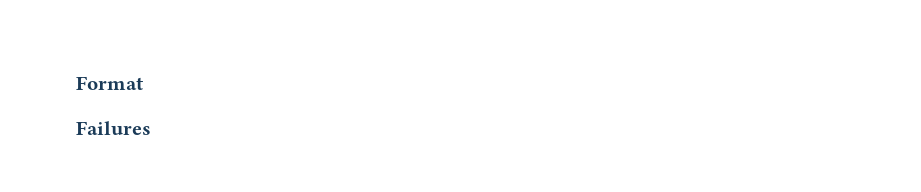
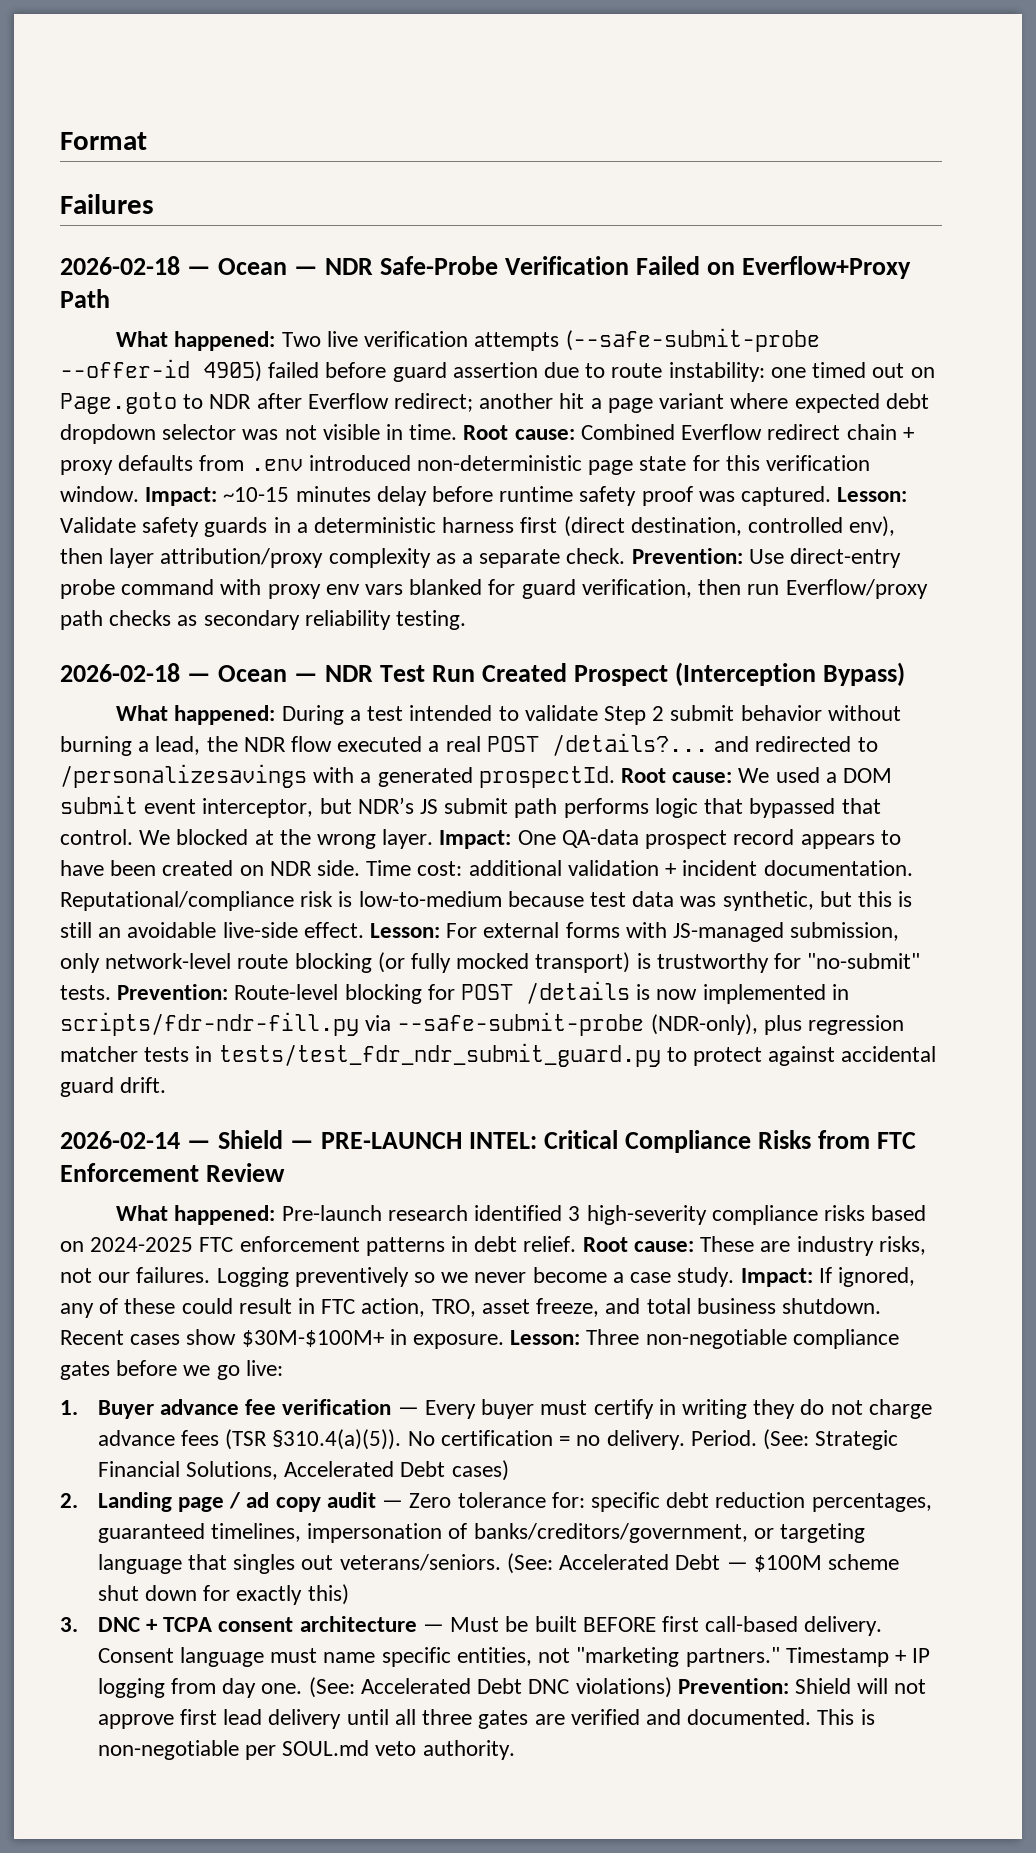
+ 2026-02-18 — Ocean — NDR Safe-Probe Verification Failed on Everflow+Proxy Path
+ What happened: Two live verification attempts (--safe-submit-probe --offer-id 4905) failed before guard assertion due to route instability: one timed out on Page.goto to NDR after Everflow redirect; another hit a page variant where expected debt dropdown selector was not visible in time. Root cause: Combined Everflow redirect chain + proxy defaults from .env introduced non-deterministic page state for this verification window. Impact: ~10-15 minutes delay before runtime safety proof was captured. Lesson: Validate safety guards in a deterministic harness first (direct destination, controlled env), then layer attribution/proxy complexity as a separate check. Prevention: Use direct-entry probe command with proxy env vars blanked for guard verification, then run Everflow/proxy path checks as secondary reliability testing.
+ 2026-02-18 — Ocean — NDR Test Run Created Prospect (Interception Bypass)
+ What happened: During a test intended to validate Step 2 submit behavior without burning a lead, the NDR flow executed a real POST /details?... and redirected to /personalizesavings with a generated prospectId. Root cause: We used a DOM submit event interceptor, but NDR’s JS submit path performs logic that bypassed that control. We blocked at the wrong layer. Impact: One QA-data prospect record appears to have been created on NDR side. Time cost: additional validation + incident documentation. Reputational/compliance risk is low-to-medium because test data was synthetic, but this is still an avoidable live-side effect. Lesson: For external forms with JS-managed submission, only network-level route blocking (or fully mocked transport) is trustworthy for "no-submit" tests. Prevention: Route-level blocking for POST /details is now implemented in scripts/fdr-ndr-fill.py via --safe-submit-probe (NDR-only), plus regression matcher tests in tests/test_fdr_ndr_submit_guard.py to protect against accidental guard drift.
+ 2026-02-14 — Shield — PRE-LAUNCH INTEL: Critical Compliance Risks from FTC Enforcement Review
+ What happened: Pre-launch research identified 3 high-severity compliance risks based on 2024-2025 FTC enforcement patterns in debt relief. Root cause: These are industry risks, not our failures. Logging preventively so we never become a case study. Impact: If ignored, any of these could result in FTC action, TRO, asset freeze, and total business shutdown. Recent cases show $30M-$100M+ in exposure. Lesson: Three non-negotiable compliance gates before we go live:
+ 1. Buyer advance fee verification — Every buyer must certify in writing they do not charge advance fees (TSR §310.4(a)(5)). No certification = no delivery. Period. (See: Strategic Financial Solutions, Accelerated Debt cases)
+ 2. Landing page / ad copy audit — Zero tolerance for: specific debt reduction percentages, guaranteed timelines, impersonation of banks/creditors/government, or targeting language that singles out veterans/seniors. (See: Accelerated Debt — $100M scheme shut down for exactly this)
+ 3. DNC + TCPA consent architecture — Must be built BEFORE first call-based delivery. Consent language must name specific entities, not "marketing partners." Timestamp + IP logging from day one. (See: Accelerated Debt DNC violations) Prevention: Shield will not approve first lead delivery until all three gates are verified and documented. This is non-negotiable per SOUL.md veto authority.

